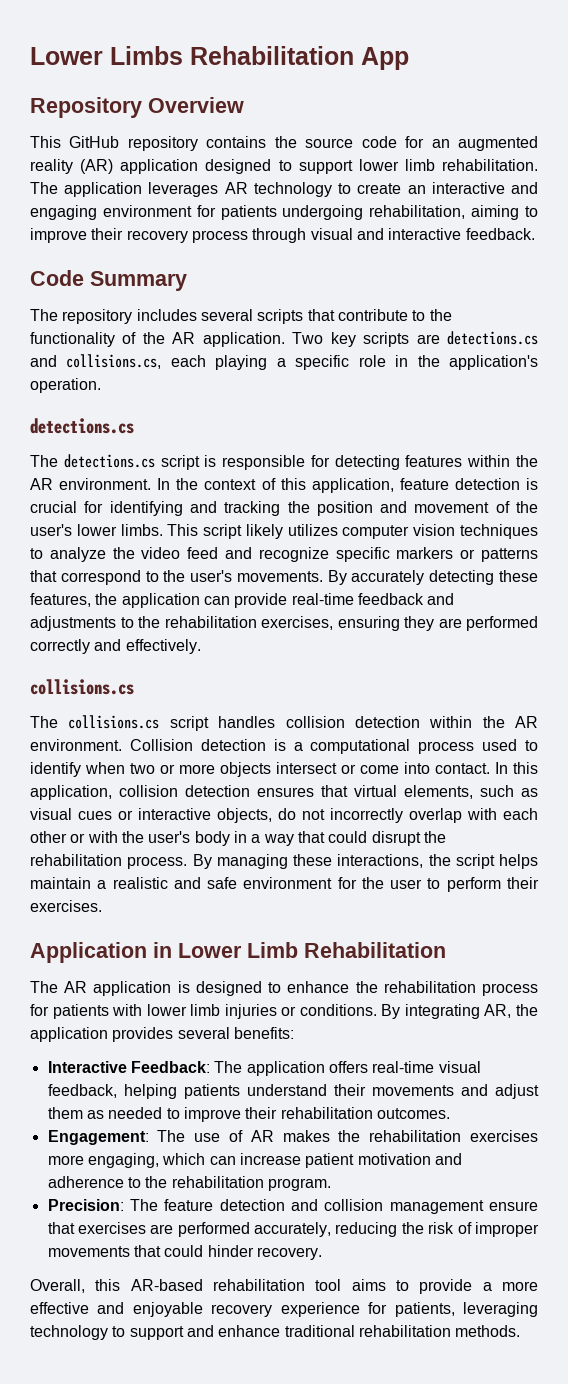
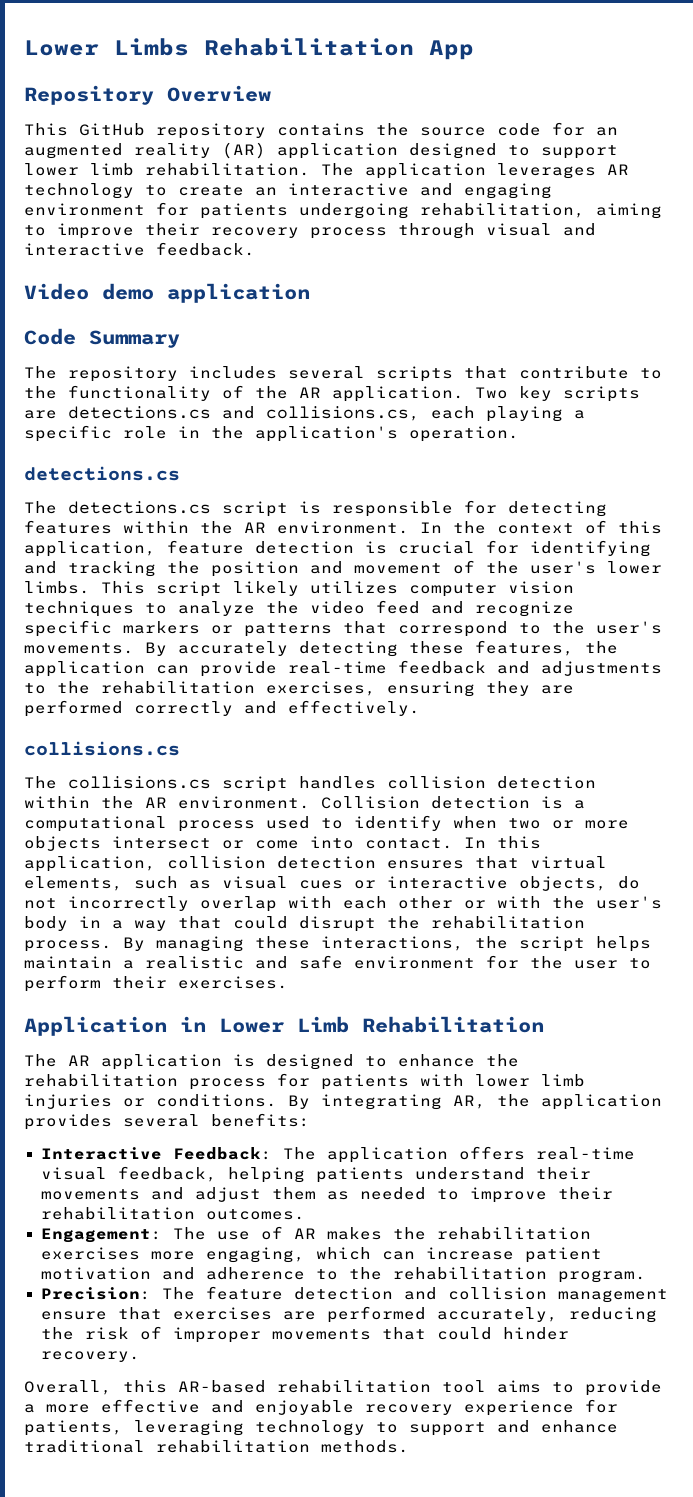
+ Video demo application

